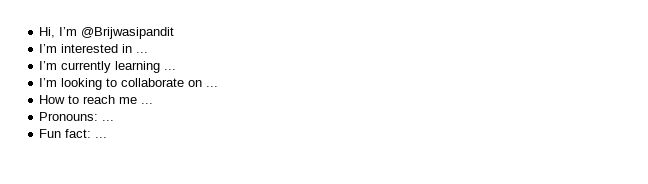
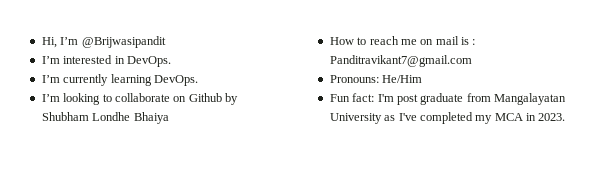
- I’m interested in ...
+ I’m interested in DevOps.
- I’m currently learning ...
+ I’m currently learning DevOps.
- I’m looking to collaborate on ...
+ I’m looking to collaborate on Github by Shubham Londhe Bhaiya
- How to reach me ...
+ How to reach me on mail is : Panditravikant7@gmail.com
- Pronouns: ...
+ Pronouns: He/Him
- Fun fact: ...
+ Fun fact: I'm post graduate from Mangalayatan University as I've completed my MCA in 2023.

